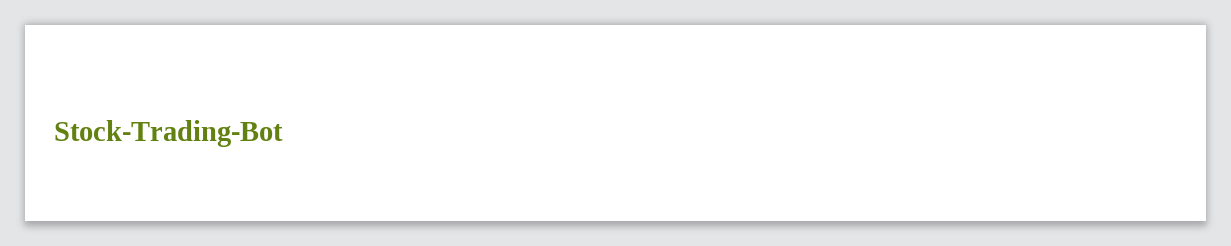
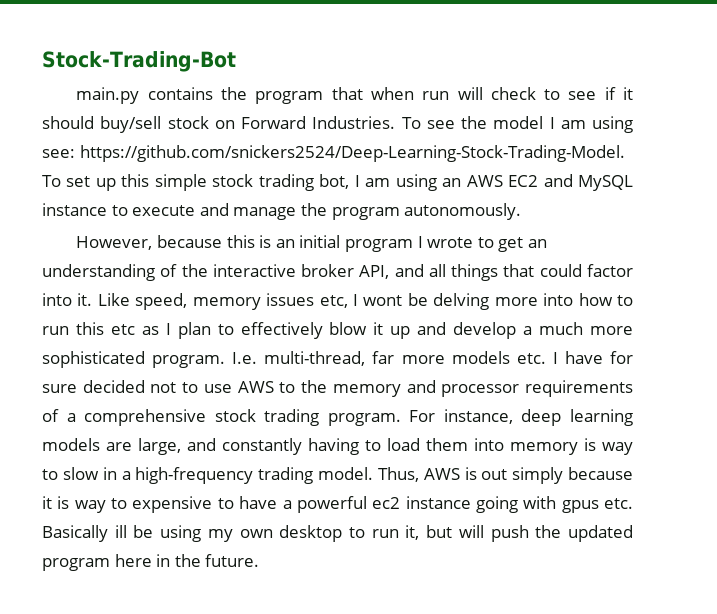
+ main.py contains the program that when run will check to see if it should buy/sell stock on Forward Industries. To see the model I am using see: https://github.com/snickers2524/Deep-Learning-Stock-Trading-Model. To set up this simple stock trading bot, I am using an AWS EC2 and MySQL instance to execute and manage the program autonomously.
+ However, because this is an initial program I wrote to get an understanding of the interactive broker API, and all things that could factor into it. Like speed, memory issues etc, I wont be delving more into how to run this etc as I plan to effectively blow it up and develop a much more sophisticated program. I.e. multi-thread, far more models etc. I have for sure decided not to use AWS to the memory and processor requirements of a comprehensive stock trading program. For instance, deep learning models are large, and constantly having to load them into memory is way to slow in a high-frequency trading model. Thus, AWS is out simply because it is way to expensive to have a powerful ec2 instance going with gpus etc. Basically ill be using my own desktop to run it, but will push the updated program here in the future.

